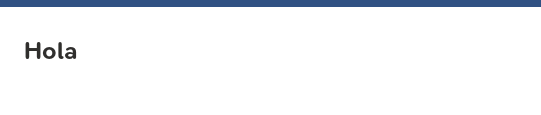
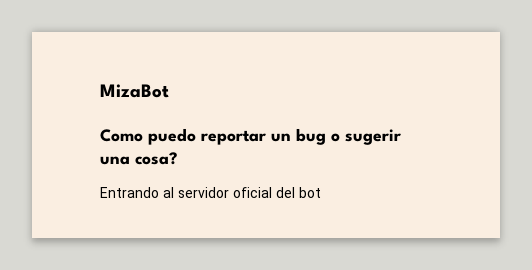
- Hola
+ MizaBot
+ Como puedo reportar un bug o sugerir una cosa?
+ Entrando al servidor oficial del bot

